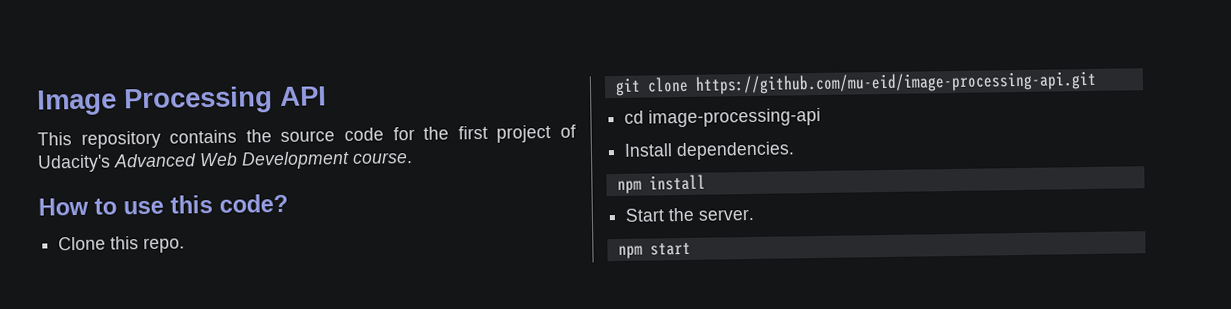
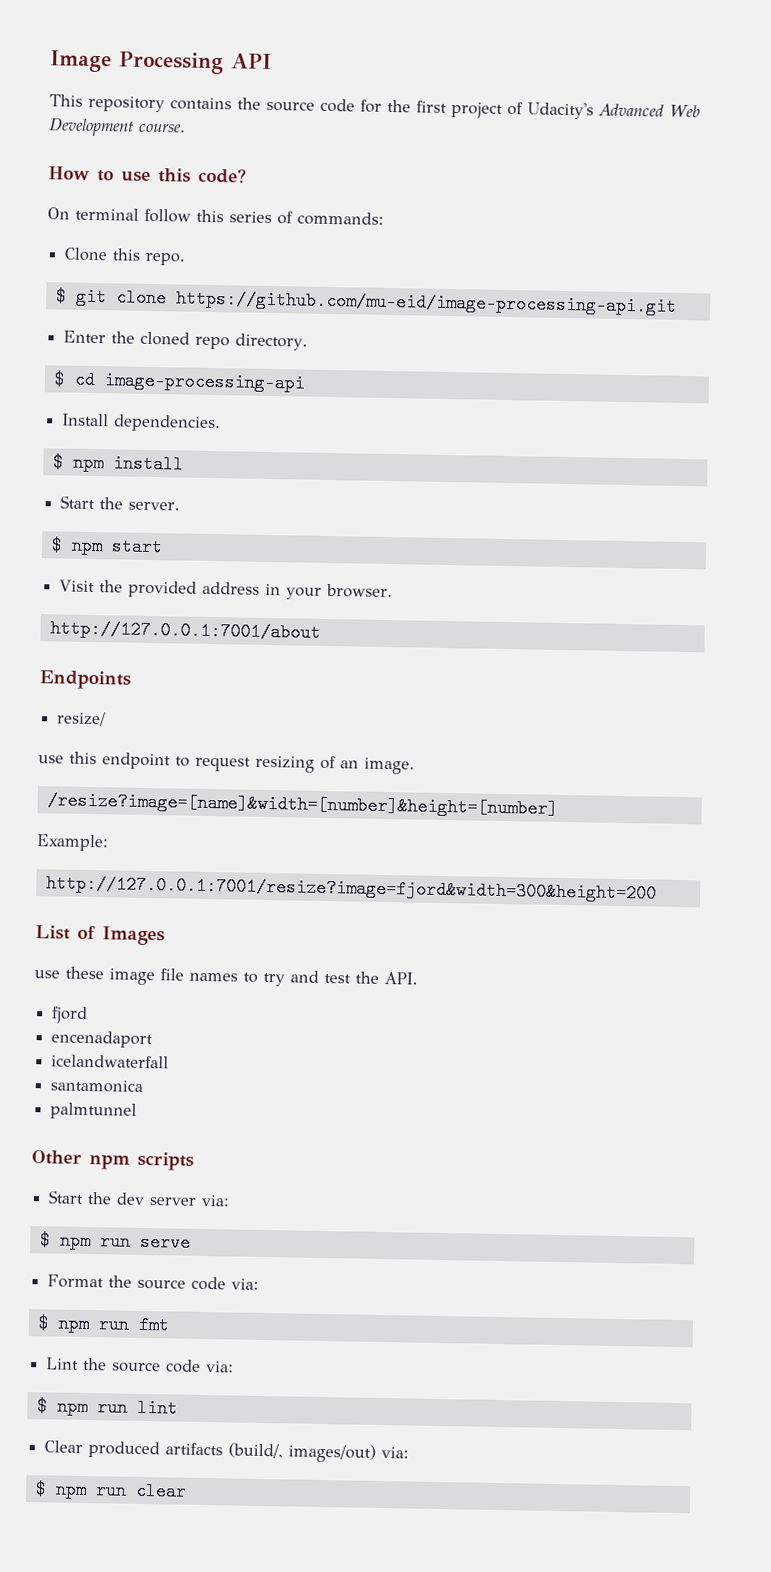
+ On terminal follow this series of commands:
- git clone https://github.com/mu-eid/image-processing-api.git
+ $ git clone https://github.com/mu-eid/image-processing-api.git
- cd image-processing-api
+ Enter the cloned repo directory.
+ $ cd image-processing-api
- npm install
+ $ npm install
- npm start
+ $ npm start
+ Visit the provided address in your browser.
+ http://127.0.0.1:7001/about
+ Endpoints
+ resize/
+ use this endpoint to request resizing of an image.
+ /resize?image=[name]&width=[number]&height=[number]
+ Example:
+ http://127.0.0.1:7001/resize?image=fjord&width=300&height=200
+ List of Images
+ use these image file names to try and test the API.
+ fjord
+ encenadaport
+ icelandwaterfall
+ santamonica
+ palmtunnel
+ Other npm scripts
+ Start the dev server via:
+ $ npm run serve
+ Format the source code via:
+ $ npm run fmt
+ Lint the source code via:
+ $ npm run lint
+ Clear produced artifacts (build/, images/out) via:
+ $ npm run clear

